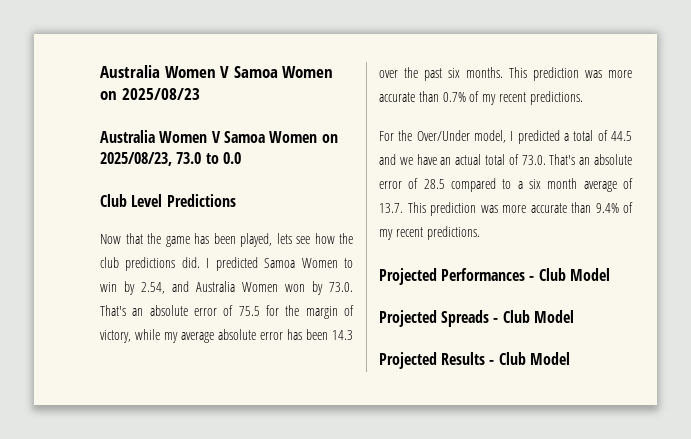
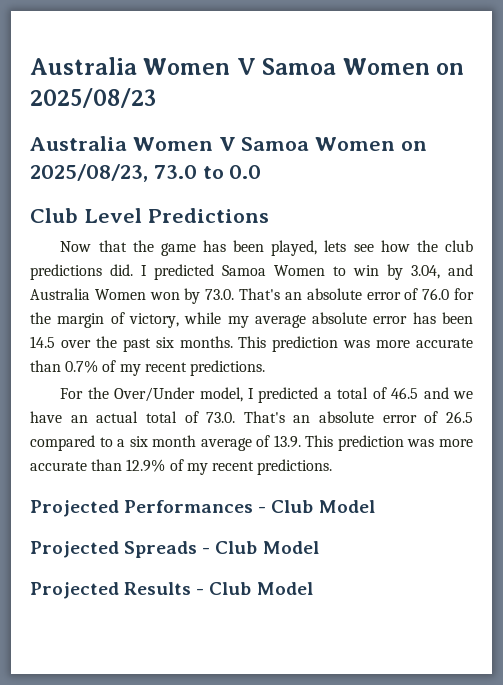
- I predicted Samoa Women to win by 2.54, and Australia Women won by 73.0. That's an absolute error of 75.5 for the margin of victory, while my average absolute error has been 14.3 over the past six months.
+ I predicted Samoa Women to win by 3.04, and Australia Women won by 73.0. That's an absolute error of 76.0 for the margin of victory, while my average absolute error has been 14.5 over the past six months.
- For the Over/Under model, I predicted a total of 44.5 and we have an actual total of 73.0. That's an absolute error of 28.5 compared to a six month average of 13.7. This prediction was more accurate than 9.4% of my recent predictions.
+ For the Over/Under model, I predicted a total of 46.5 and we have an actual total of 73.0. That's an absolute error of 26.5 compared to a six month average of 13.9. This prediction was more accurate than 12.9% of my recent predictions.

